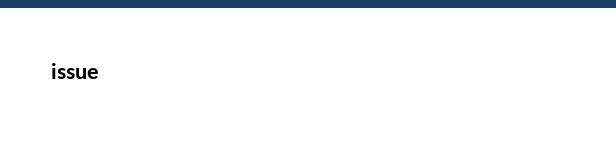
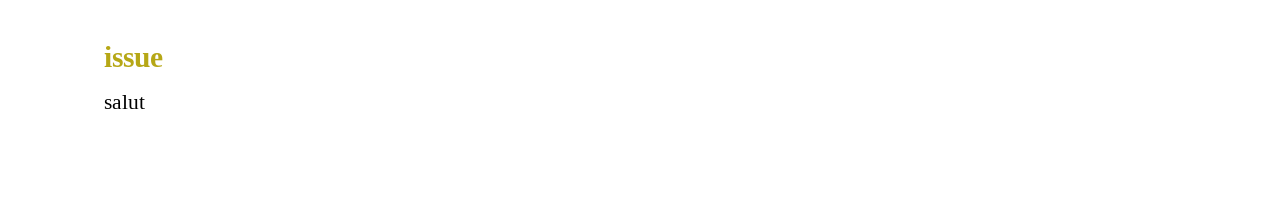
+ salut

